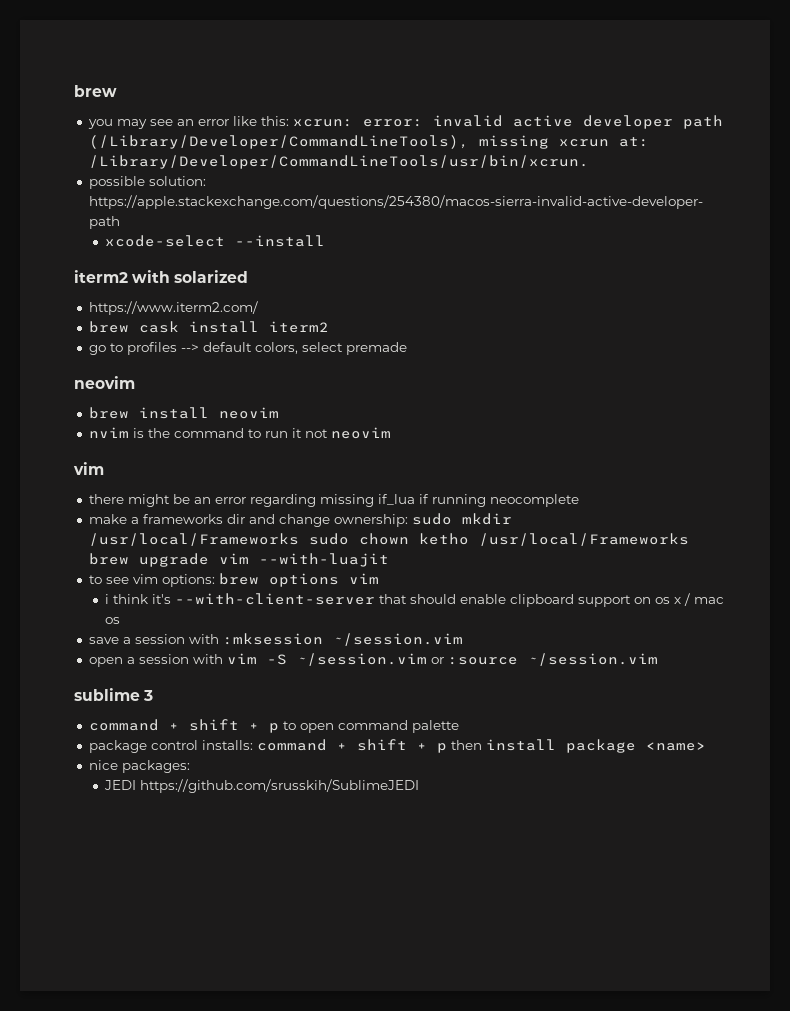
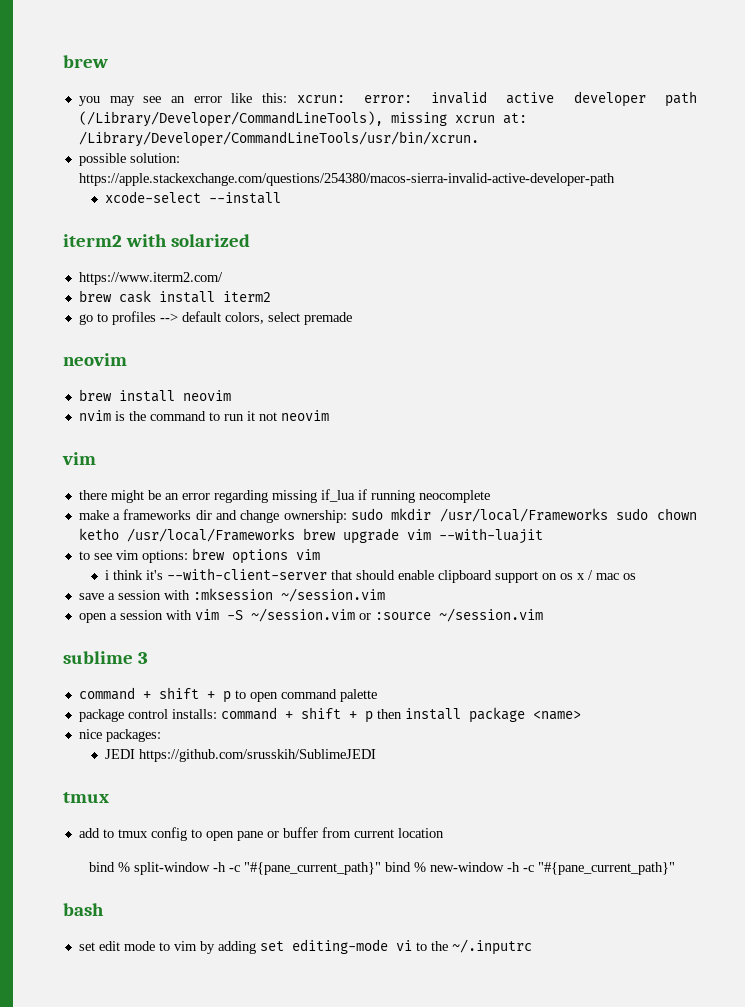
  JEDI https://github.com/srusskih/SublimeJEDI
+ tmux
+ add to tmux config to open pane or buffer from current location
+ bind % split-window -h -c "#{pane_current_path}" bind % new-window -h -c "#{pane_current_path}"
+ bash
+ set edit mode to vim by adding set editing-mode vi to the ~/.inputrc

